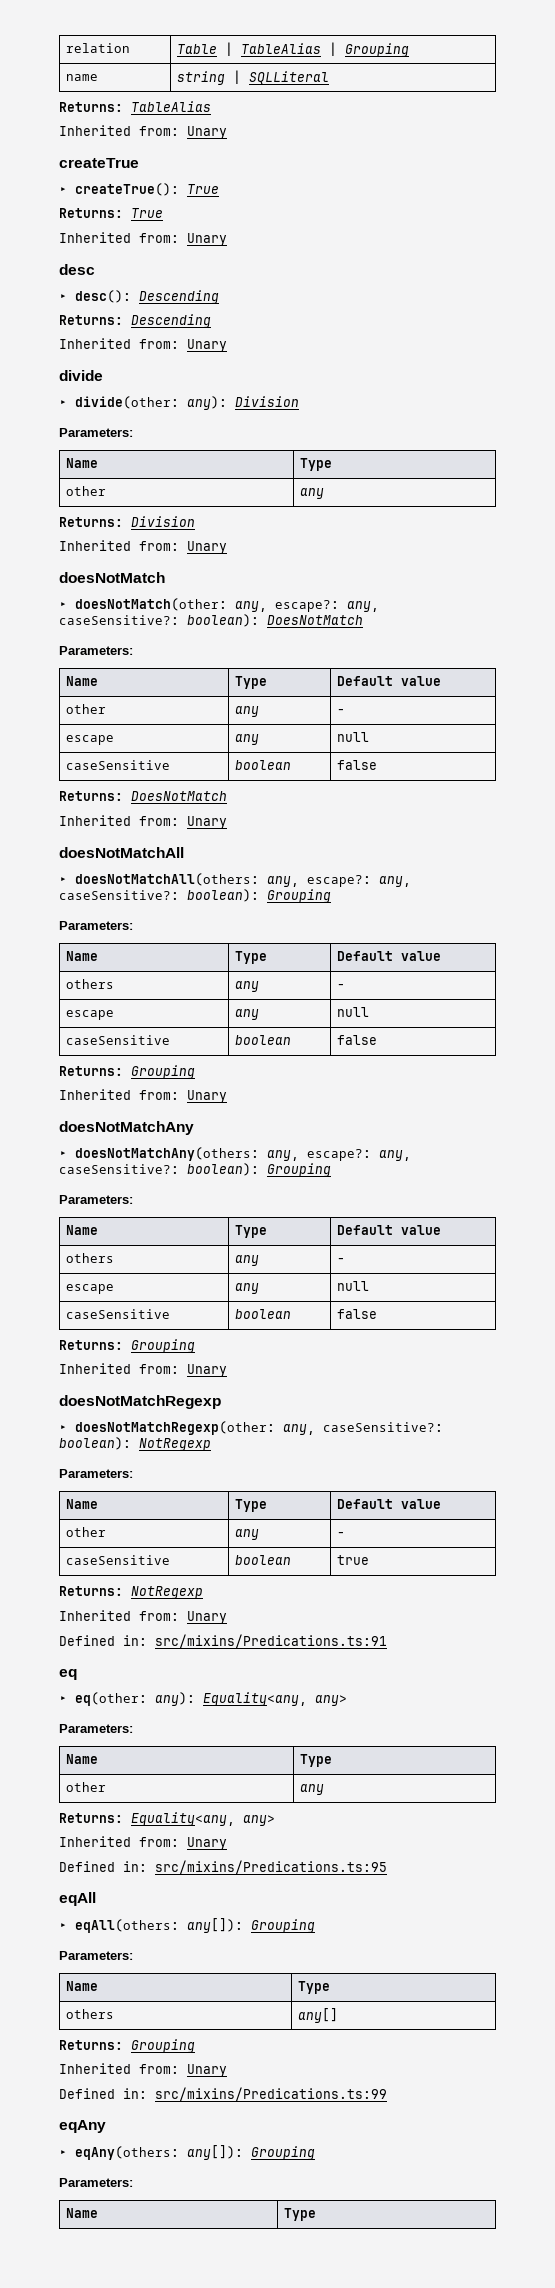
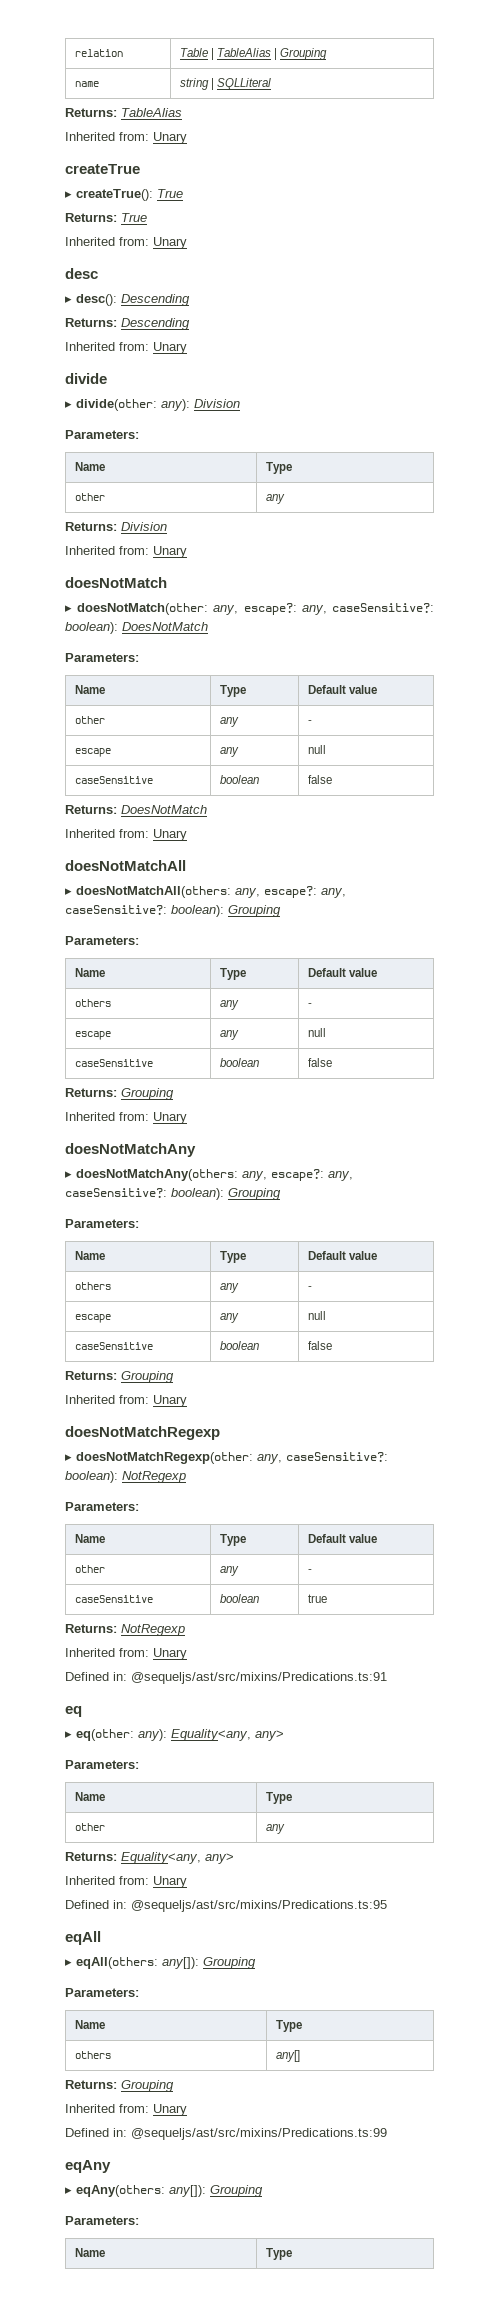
- Defined in: src/mixins/Predications.ts:91
+ Defined in: @sequeljs/ast/src/mixins/Predications.ts:91
- Defined in: src/mixins/Predications.ts:95
+ Defined in: @sequeljs/ast/src/mixins/Predications.ts:95
- Defined in: src/mixins/Predications.ts:99
+ Defined in: @sequeljs/ast/src/mixins/Predications.ts:99

